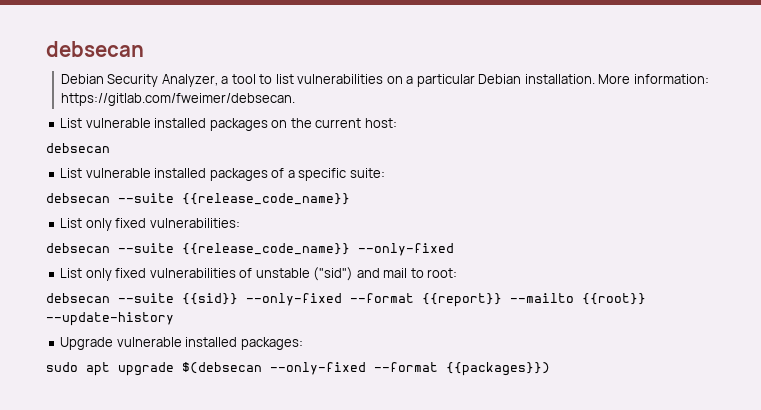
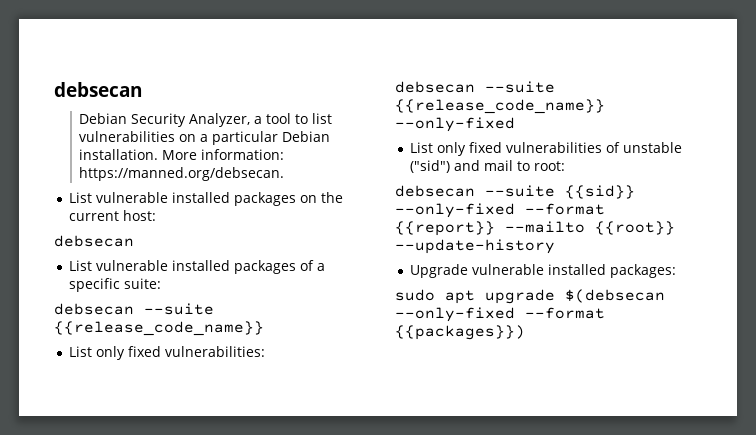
- More information: https://gitlab.com/fweimer/debsecan.
+ More information: https://manned.org/debsecan.

